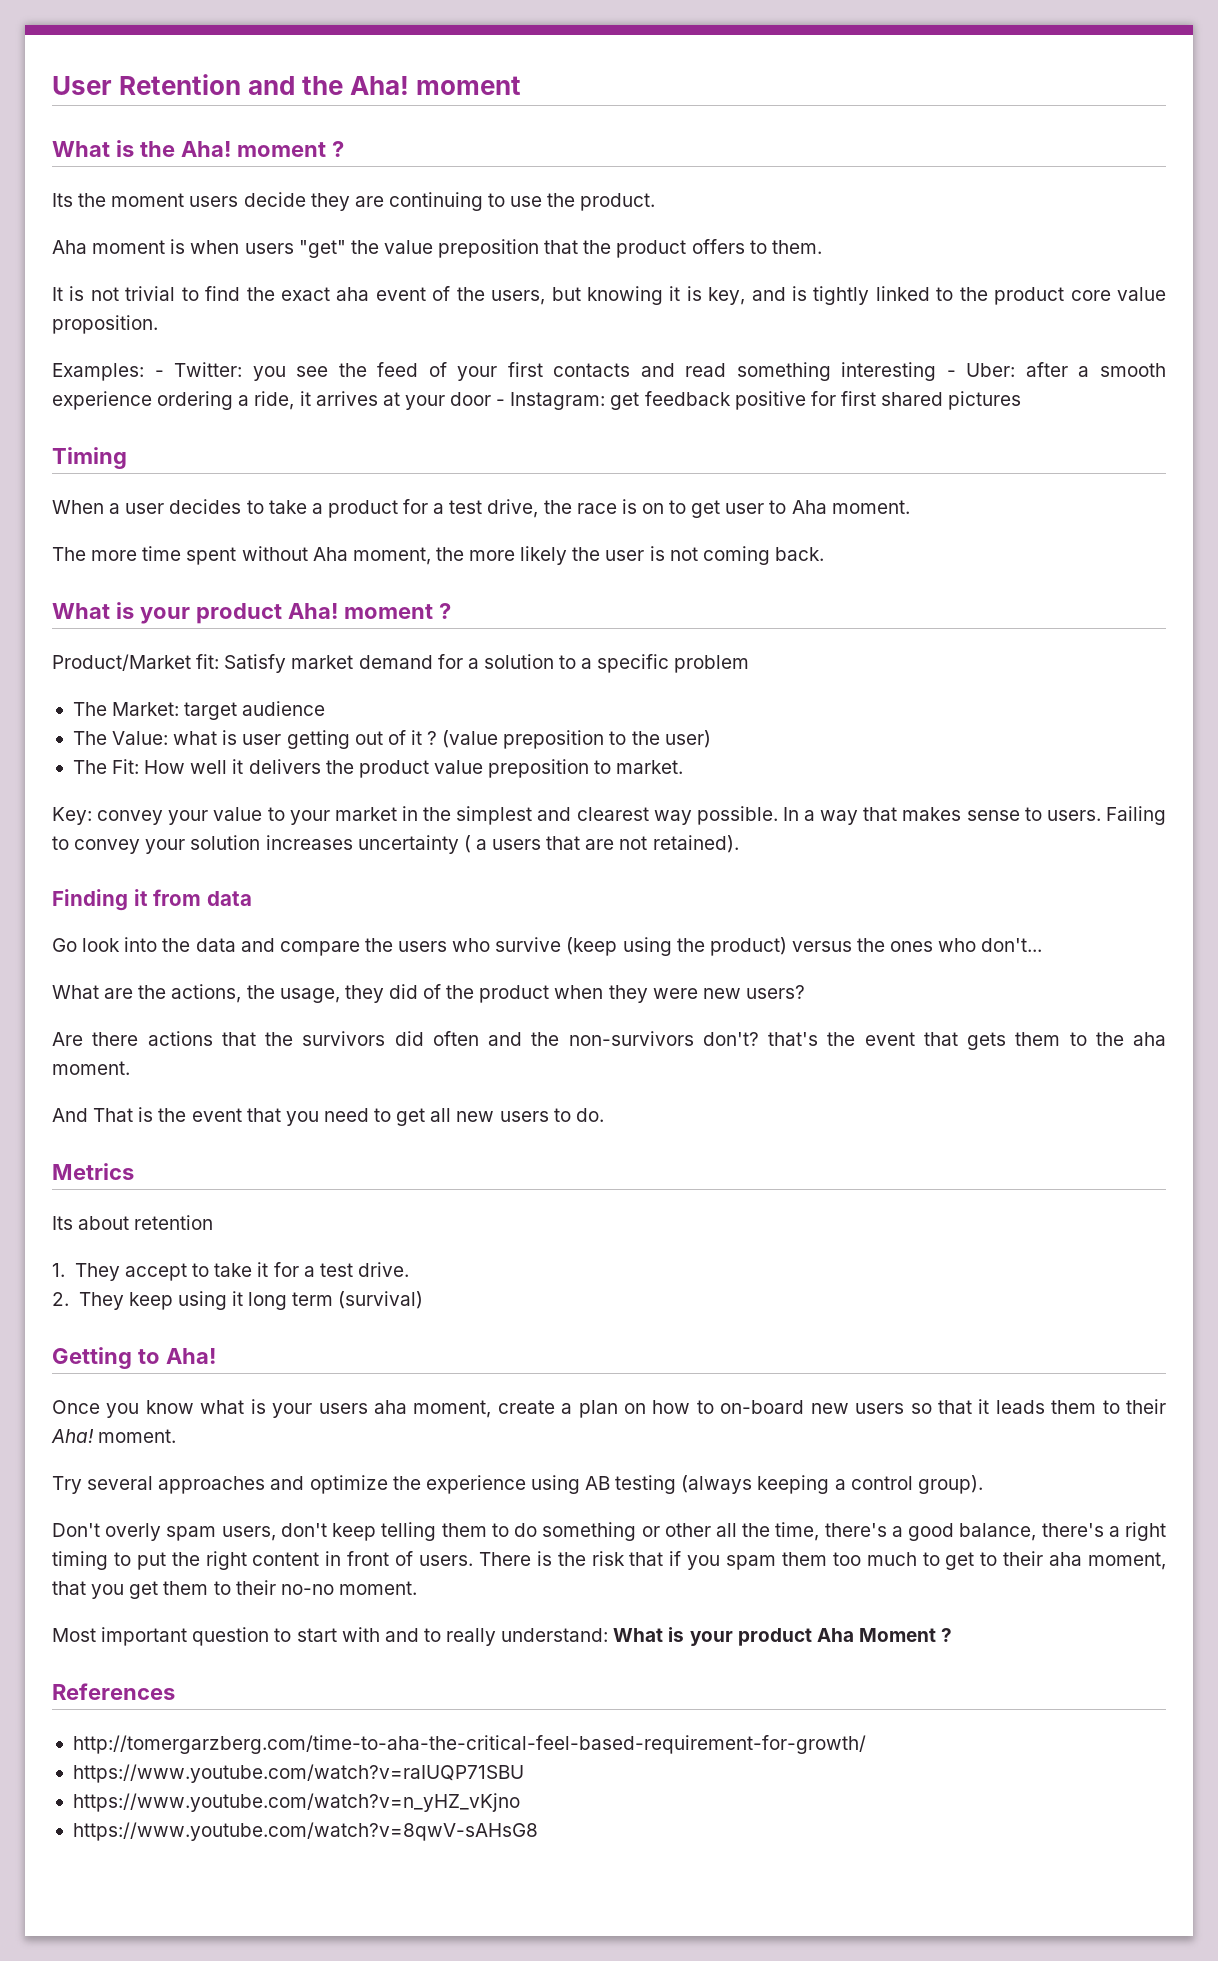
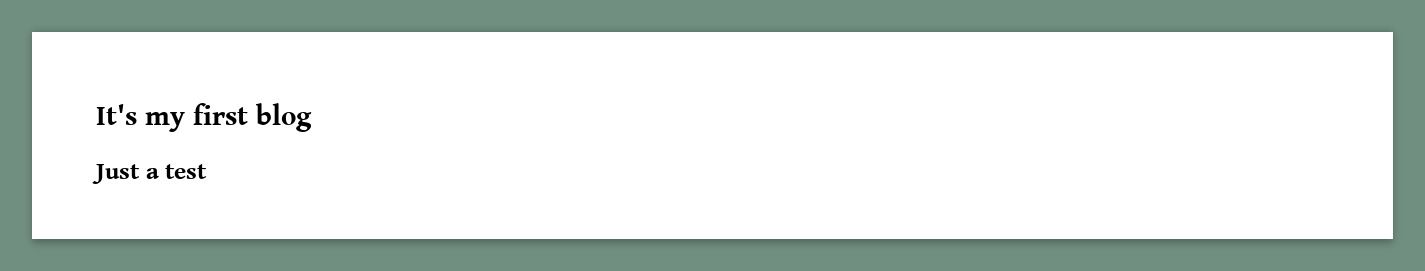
- User Retention and the Aha! moment
- What is the Aha! moment ?
- Its the moment users decide they are continuing to use the product.
- Aha moment is when users "get" the value preposition that the product offers to them.
- It is not trivial to find the exact aha event of the users, but knowing it is key, and is tightly linked to the product core value proposition.
- Examples: - Twitter: you see the feed of your first contacts and read something interesting - Uber: after a smooth experience ordering a ride, it arrives at your door - Instagram: get feedback positive for first shared pictures
- Timing
- When a user decides to take a product for a test drive, the race is on to get user to Aha moment.
- The more time spent without Aha moment, the more likely the user is not coming back.
- What is your product Aha! moment ?
- Product/Market fit: Satisfy market demand for a solution to a specific problem
- The Market: target audience
- The Value: what is user getting out of it ? (value preposition to the user)
- The Fit: How well it delivers the product value preposition to market.
- Key: convey your value to your market in the simplest and clearest way possible. In a way that makes sense to users. Failing to convey your solution increases uncertainty ( a users that are not retained).
- Finding it from data
- Go look into the data and compare the users who survive (keep using the product) versus the ones who don't...
- What are the actions, the usage, they did of the product when they were new users?
- Are there actions that the survivors did often and the non-survivors don't? that's the event that gets them to the aha moment.
- And That is the event that you need to get all new users to do.
- Metrics
- Its about retention
- 1. They accept to take it for a test drive.
- 2. They keep using it long term (survival)
- Getting to Aha!
- Once you know what is your users aha moment, create a plan on how to on-board new users so that it leads them to their Aha! moment.
- Try several approaches and optimize the experience using AB testing (always keeping a control group).
- Don't overly spam users, don't keep telling them to do something or other all the time, there's a good balance, there's a right timing to put the right content in front of users. There is the risk that if you spam them too much to get to their aha moment, that you get them to their no-no moment.
- Most important question to start with and to really understand: What is your product Aha Moment ?
- References
- http://tomergarzberg.com/time-to-aha-the-critical-feel-based-requirement-for-growth/
- https://www.youtube.com/watch?v=raIUQP71SBU
- https://www.youtube.com/watch?v=n_yHZ_vKjno
- https://www.youtube.com/watch?v=8qwV-sAHsG8
+ It's my first blog
+ Just a test

